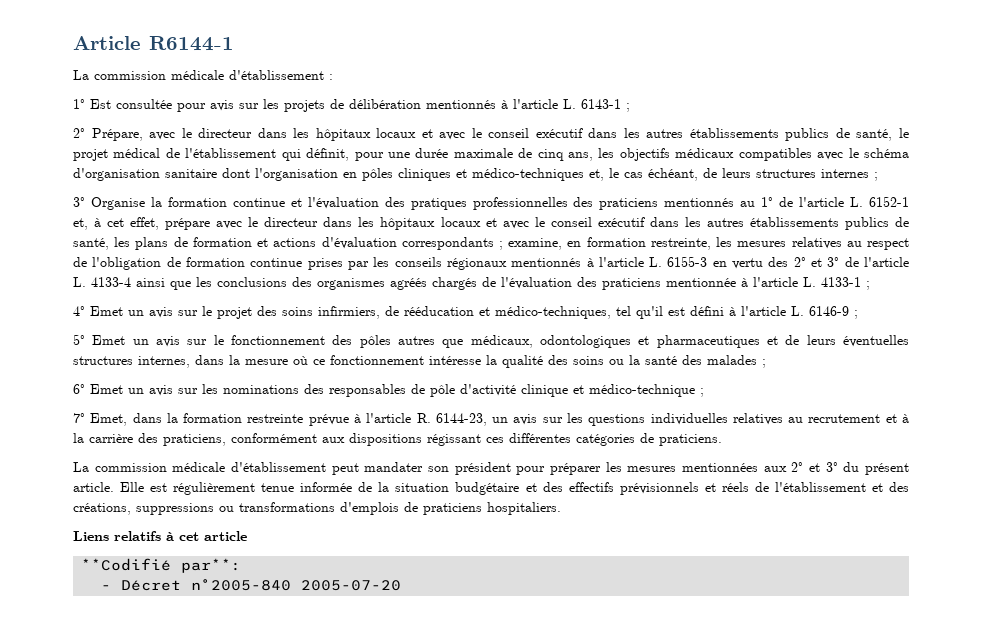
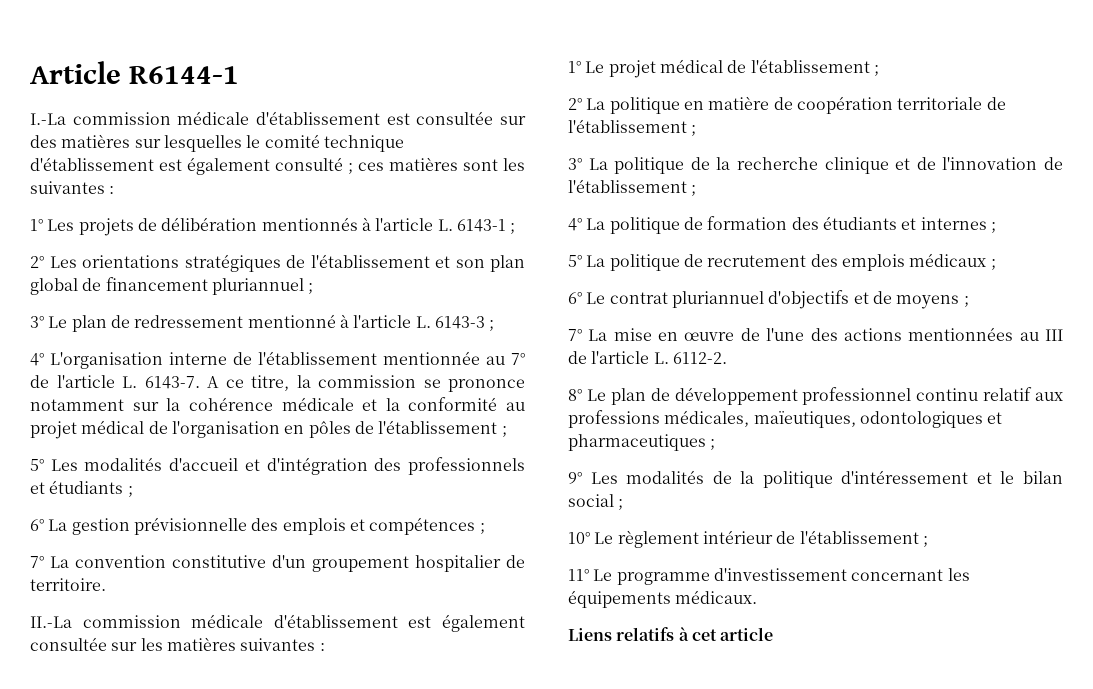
- La commission médicale d'établissement :
- 1° Est consultée pour avis sur les projets de délibération mentionnés à l'article L. 6143-1 ;
+ I.-La commission médicale d'établissement est consultée sur des matières sur lesquelles le comité technique d'établissement est également consulté ; ces matières sont les suivantes :
+ 1° Les projets de délibération mentionnés à l'article L. 6143-1 ;
- 2° Prépare, avec le directeur dans les hôpitaux locaux et avec le conseil exécutif dans les autres établissements publics de santé, le projet médical de l'établissement qui définit, pour une durée maximale de cinq ans, les objectifs médicaux compatibles avec le schéma d'organisation sanitaire dont l'organisation en pôles cliniques et médico-techniques et, le cas échéant, de leurs structures internes ;
- 3° Organise la formation continue et l'évaluation des pratiques professionnelles des praticiens mentionnés au 1° de l'article L. 6152-1 et, à cet effet, prépare avec le directeur dans les hôpitaux locaux et avec le conseil exécutif dans les autres établissements publics de santé, les plans de formation et actions d'évaluation correspondants ; examine, en formation restreinte, les mesures relatives au respect de l'obligation de formation continue prises par les conseils régionaux mentionnés à l'article L. 6155-3 en vertu des 2° et 3° de l'article L. 4133-4 ainsi que les conclusions des organismes agréés chargés de l'évaluation des praticiens mentionnée à l'article L. 4133-1 ;
- 4° Emet un avis sur le projet des soins infirmiers, de rééducation et médico-techniques, tel qu'il est défini à l'article L. 6146-9 ;
- 5° Emet un avis sur le fonctionnement des pôles autres que médicaux, odontologiques et pharmaceutiques et de leurs éventuelles structures internes, dans la mesure où ce fonctionnement intéresse la qualité des soins ou la santé des malades ;
- 6° Emet un avis sur les nominations des responsables de pôle d'activité clinique et médico-technique ;
- 7° Emet, dans la formation restreinte prévue à l'article R. 6144-23, un avis sur les questions individuelles relatives au recrutement et à la carrière des praticiens, conformément aux dispositions régissant ces différentes catégories de praticiens.
- La commission médicale d'établissement peut mandater son président pour préparer les mesures mentionnées aux 2° et 3° du présent article. Elle est régulièrement tenue informée de la situation budgétaire et des effectifs prévisionnels et réels de l'établissement et des créations, suppressions ou transformations d'emplois de praticiens hospitaliers.
+ 2° Les orientations stratégiques de l'établissement et son plan global de financement pluriannuel ;
+ 3° Le plan de redressement mentionné à l'article L. 6143-3 ;
+ 4° L'organisation interne de l'établissement mentionnée au 7° de l'article L. 6143-7. A ce titre, la commission se prononce notamment sur la cohérence médicale et la conformité au projet médical de l'organisation en pôles de l'établissement ;
+ 5° Les modalités d'accueil et d'intégration des professionnels et étudiants ;
+ 6° La gestion prévisionnelle des emplois et compétences ;
+ 7° La convention constitutive d'un groupement hospitalier de territoire.
+ II.-La commission médicale d'établissement est également consultée sur les matières suivantes :
+ 1° Le projet médical de l'établissement ;
+ 2° La politique en matière de coopération territoriale de l'établissement ;
+ 3° La politique de la recherche clinique et de l'innovation de l'établissement ;
+ 4° La politique de formation des étudiants et internes ;
+ 5° La politique de recrutement des emplois médicaux ;
+ 6° Le contrat pluriannuel d'objectifs et de moyens ;
+ 7° La mise en œuvre de l'une des actions mentionnées au III de l'article L. 6112-2.
+ 8° Le plan de développement professionnel continu relatif aux professions médicales, maïeutiques, odontologiques et pharmaceutiques ;
+ 9° Les modalités de la politique d'intéressement et le bilan social ;
+ 10° Le règlement intérieur de l'établissement ;
+ 11° Le programme d'investissement concernant les équipements médicaux.
- **Codifié par**:
- - Décret n°2005-840 2005-07-20

